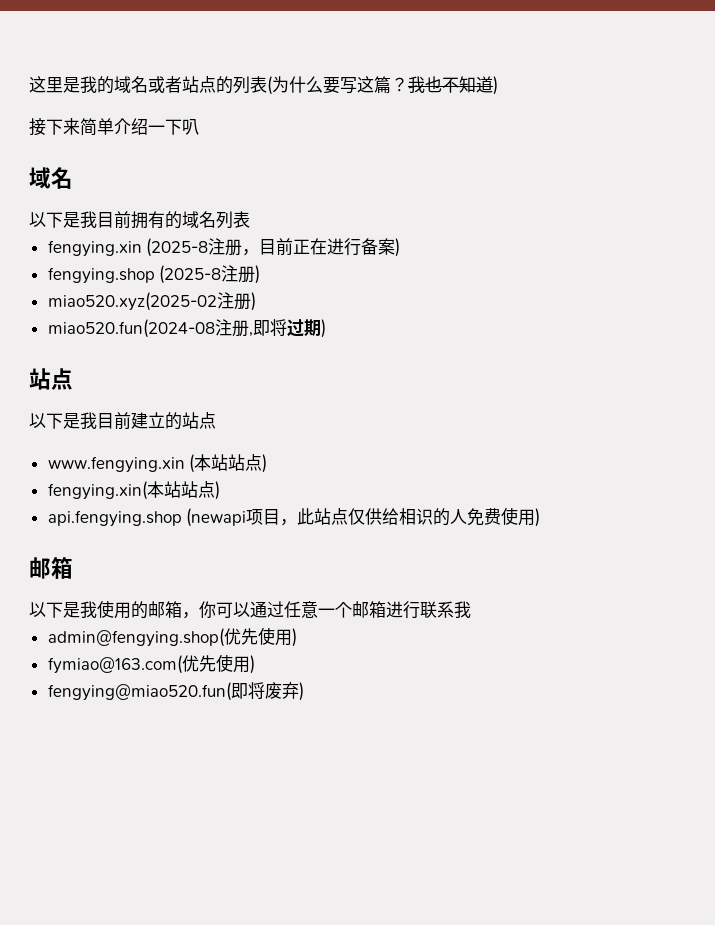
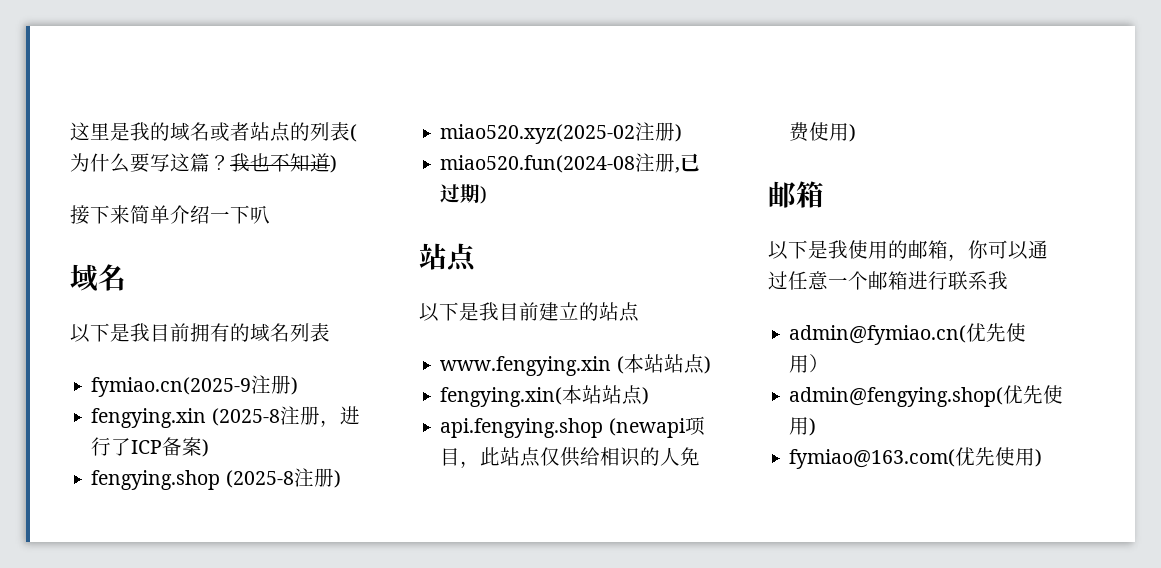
+ fymiao.cn(2025-9注册)
- fengying.xin (2025-8注册，目前正在进行备案)
+ fengying.xin (2025-8注册，进行了ICP备案)
- miao520.fun(2024-08注册,即将过期)
+ miao520.fun(2024-08注册,已过期)
+ admin@fymiao.cn(优先使用）
- fengying@miao520.fun(即将废弃)

